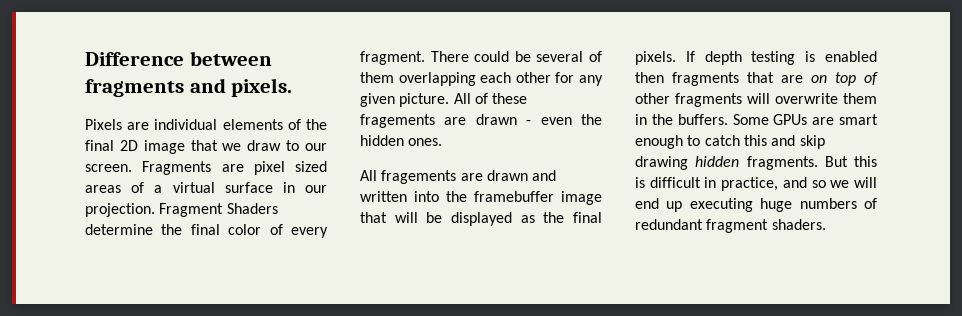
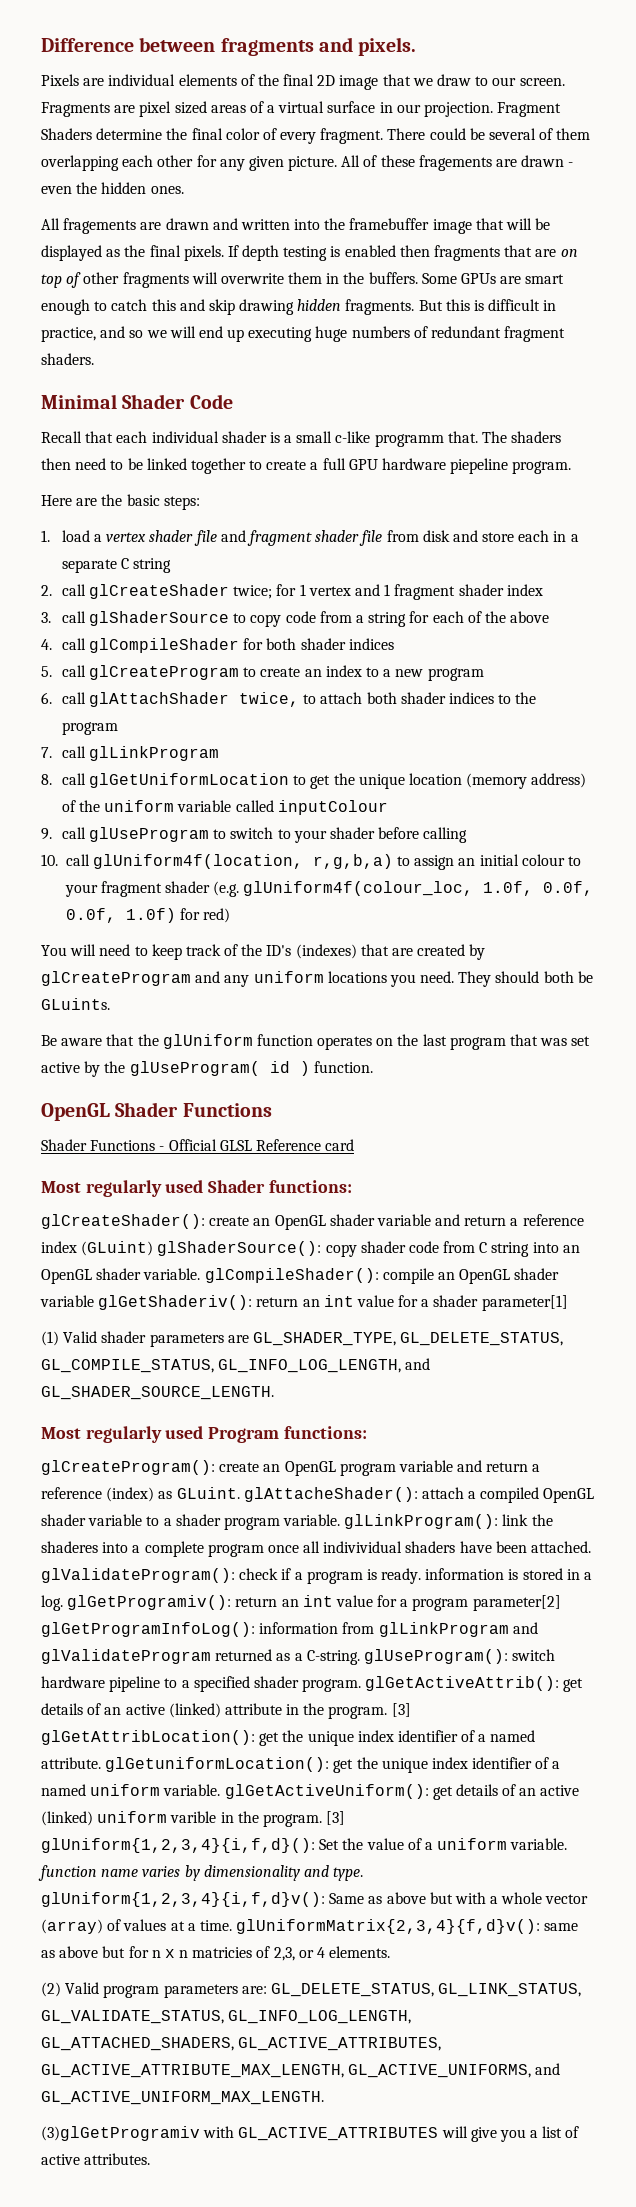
+ Minimal Shader Code
+ Recall that each individual shader is a small c-like programm that. The shaders then need to be linked together to create a full GPU hardware piepeline program.
+ Here are the basic steps:
+ 1. load a vertex shader file and fragment shader file from disk and store each in a separate C string
+ 2. call glCreateShader twice; for 1 vertex and 1 fragment shader index
+ 3. call glShaderSource to copy code from a string for each of the above
+ 4. call glCompileShader for both shader indices
+ 5. call glCreateProgram to create an index to a new program
+ 6. call glAttachShader twice, to attach both shader indices to the program
+ 7. call glLinkProgram
+ 8. call glGetUniformLocation to get the unique location (memory address) of the uniform variable called inputColour
+ 9. call glUseProgram to switch to your shader before calling
+ 10. call glUniform4f(location, r,g,b,a) to assign an initial colour to your fragment shader (e.g. glUniform4f(colour_loc, 1.0f, 0.0f, 0.0f, 1.0f) for red)
+ You will need to keep track of the ID's (indexes) that are created by glCreateProgram and any uniform locations you need. They should both be GLuints.
+ Be aware that the glUniform function operates on the last program that was set active by the glUseProgram( id ) function.
+ OpenGL Shader Functions
+ Shader Functions - Official GLSL Reference card
+ Most regularly used Shader functions:
+ glCreateShader(): create an OpenGL shader variable and return a reference index (GLuint) glShaderSource(): copy shader code from C string into an OpenGL shader variable. glCompileShader(): compile an OpenGL shader variable glGetShaderiv(): return an int value for a shader parameter[1]
+ (1) Valid shader parameters are GL_SHADER_TYPE, GL_DELETE_STATUS, GL_COMPILE_STATUS, GL_INFO_LOG_LENGTH, and GL_SHADER_SOURCE_LENGTH.
+ Most regularly used Program functions:
+ glCreateProgram(): create an OpenGL program variable and return a reference (index) as GLuint. glAttacheShader(): attach a compiled OpenGL shader variable to a shader program variable. glLinkProgram(): link the shaderes into a complete program once all indivividual shaders have been attached. glValidateProgram(): check if a program is ready. information is stored in a log. glGetProgramiv(): return an int value for a program parameter[2] glGetProgramInfoLog(): information from glLinkProgram and glValidateProgram returned as a C-string. glUseProgram(): switch hardware pipeline to a specified shader program. glGetActiveAttrib(): get details of an active (linked) attribute in the program. [3] glGetAttribLocation(): get the unique index identifier of a named attribute. glGetuniformLocation(): get the unique index identifier of a named uniform variable. glGetActiveUniform(): get details of an active (linked) uniform varible in the program. [3] glUniform{1,2,3,4}{i,f,d}(): Set the value of a uniform variable. function name varies by dimensionality and type. glUniform{1,2,3,4}{i,f,d}v(): Same as above but with a whole vector (array) of values at a time. glUniformMatrix{2,3,4}{f,d}v(): same as above but for n x n matricies of 2,3, or 4 elements.
+ (2) Valid program parameters are: GL_DELETE_STATUS, GL_LINK_STATUS, GL_VALIDATE_STATUS, GL_INFO_LOG_LENGTH, GL_ATTACHED_SHADERS, GL_ACTIVE_ATTRIBUTES, GL_ACTIVE_ATTRIBUTE_MAX_LENGTH, GL_ACTIVE_UNIFORMS, and GL_ACTIVE_UNIFORM_MAX_LENGTH.
+ (3)glGetProgramiv with GL_ACTIVE_ATTRIBUTES will give you a list of active attributes.

